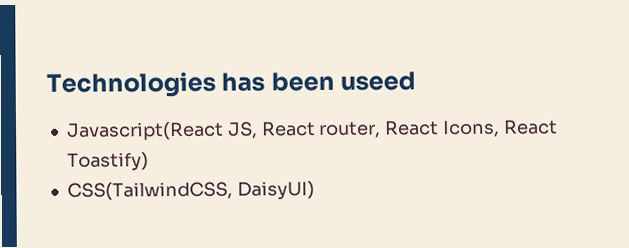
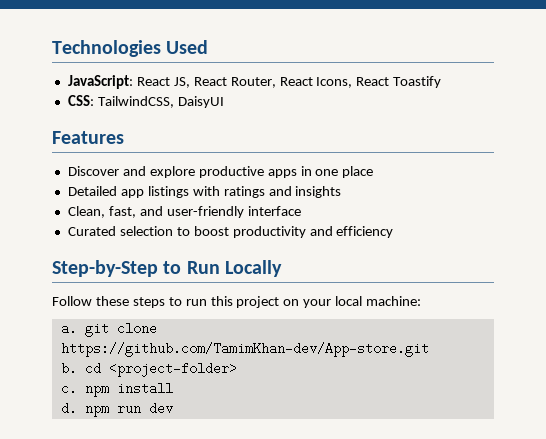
- Technologies has been useed
- Javascript(React JS, React router, React Icons, React Toastify)
- CSS(TailwindCSS, DaisyUI)
+ Technologies Used
+ JavaScript: React JS, React Router, React Icons, React Toastify
+ CSS: TailwindCSS, DaisyUI
+ Features
+ Discover and explore productive apps in one place
+ Detailed app listings with ratings and insights
+ Clean, fast, and user-friendly interface
+ Curated selection to boost productivity and efficiency
+ Step-by-Step to Run Locally
+ Follow these steps to run this project on your local machine:
+ a. git clone https://github.com/TamimKhan-dev/App-store.git
+ b. cd <project-folder>
+ c. npm install
+ d. npm run dev

